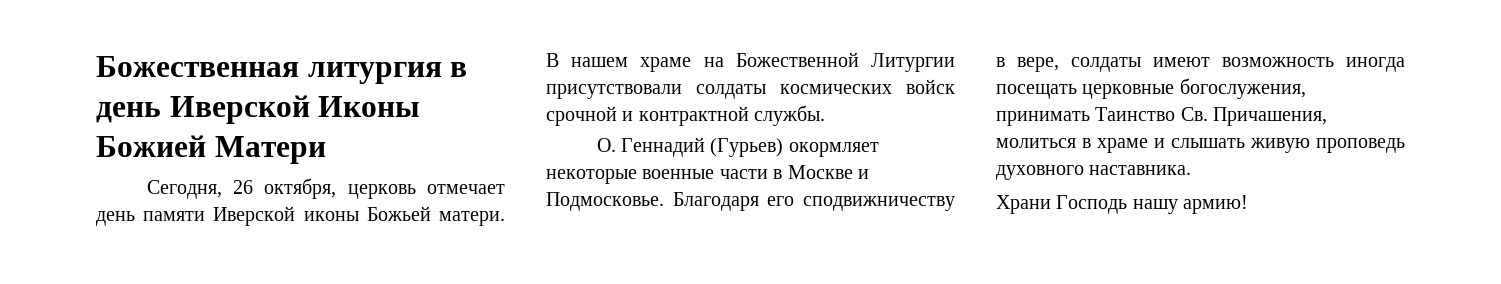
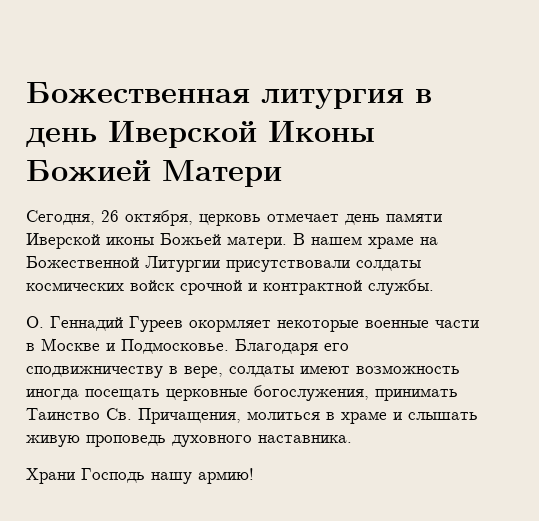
- О. Геннадий (Гурьев) окормляет некоторые военные части в Москве и Подмосковье.
+ О. Геннадий Гуреев окормляет некоторые военные части в Москве и Подмосковье.
- Благодаря его сподвижничеству в вере, солдаты имеют возможность иногда посещать церковные богослужения, принимать Таинство Св. Причашения, молиться в храме и слышать живую проповедь духовного наставника.
+ Благодаря его сподвижничеству в вере, солдаты имеют возможность иногда посещать церковные богослужения, принимать Таинство Св. Причащения, молиться в храме и слышать живую проповедь духовного наставника.

